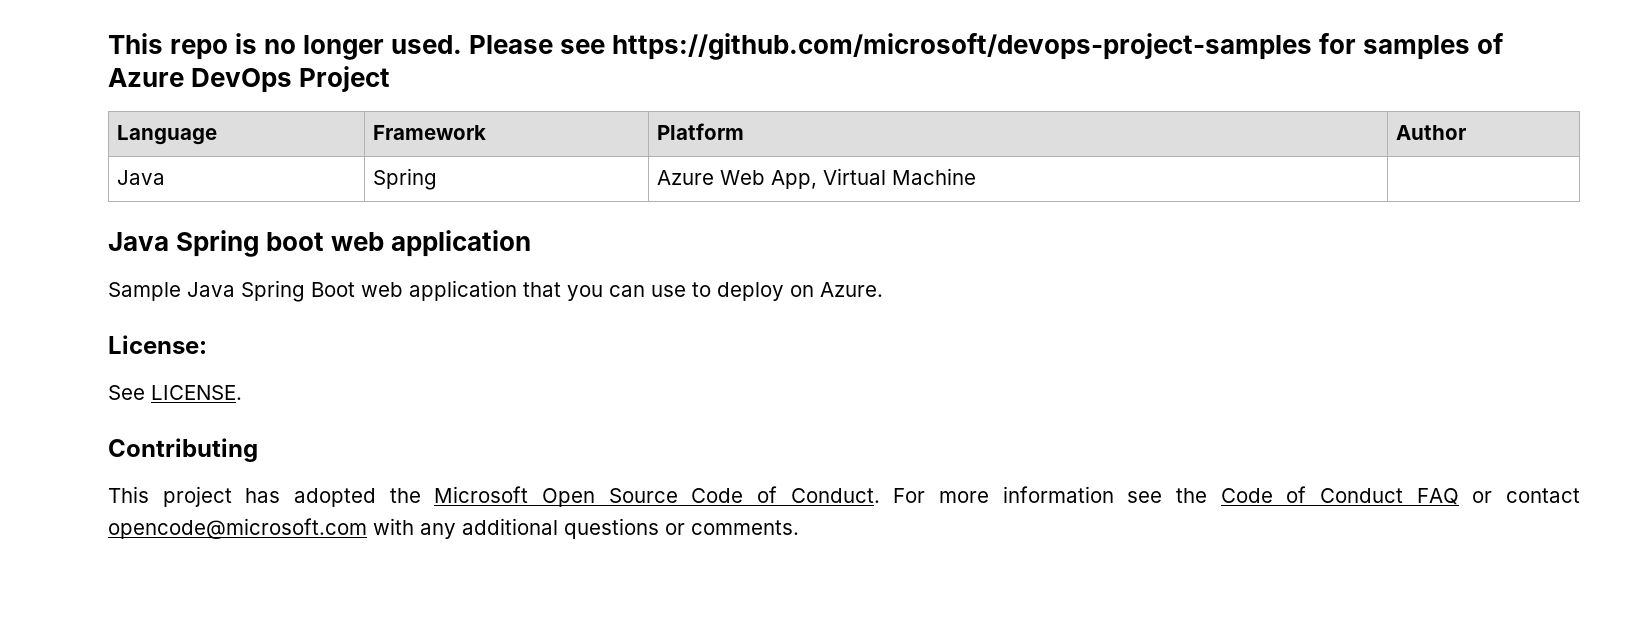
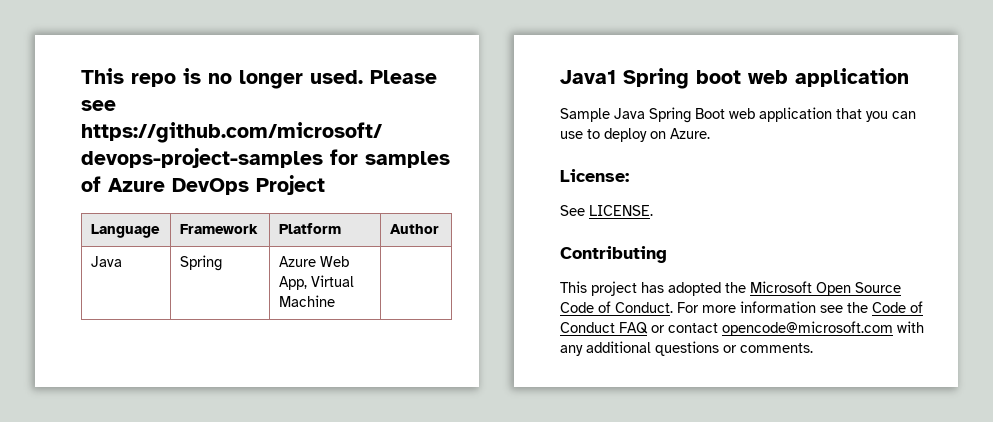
- Java Spring boot web application
+ Java1 Spring boot web application

